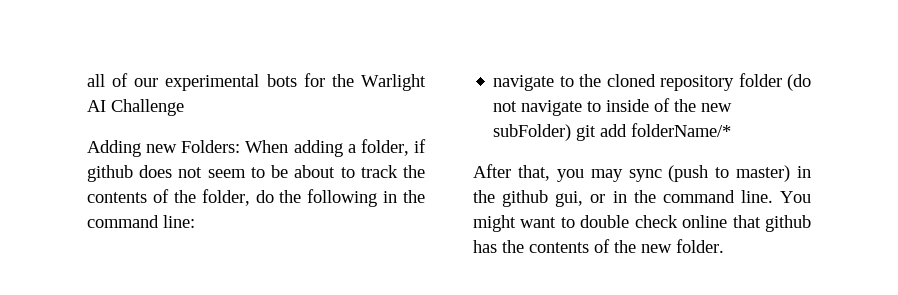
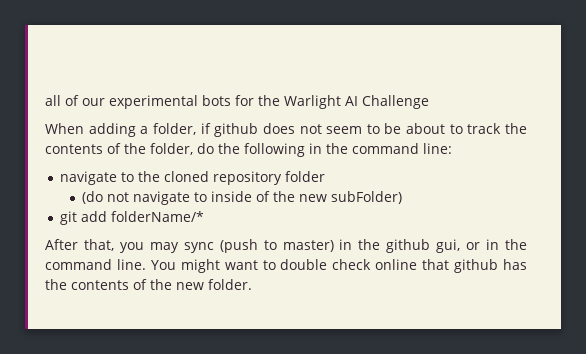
- Adding new Folders: When adding a folder, if github does not seem to be about to track the contents of the folder, do the following in the command line:
+ When adding a folder, if github does not seem to be about to track the contents of the folder, do the following in the command line:
- navigate to the cloned repository folder (do not navigate to inside of the new subFolder) git add folderName/*
+ navigate to the cloned repository folder
+ (do not navigate to inside of the new subFolder)
+ git add folderName/*

